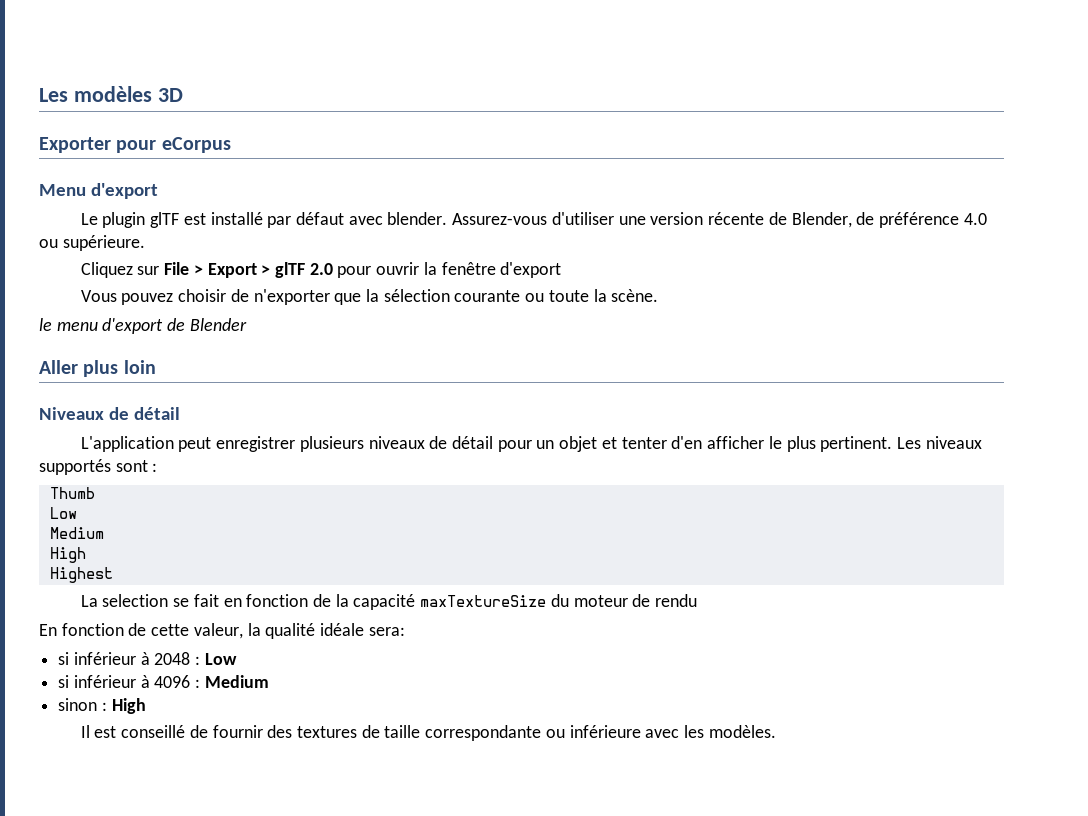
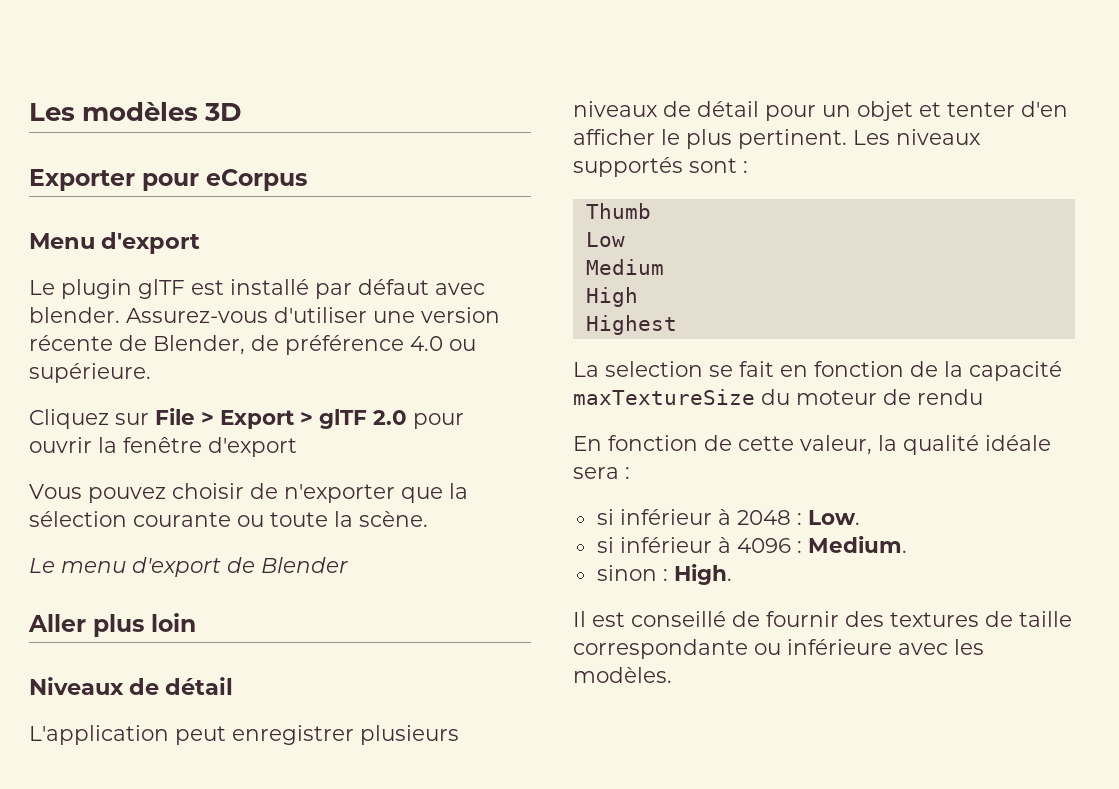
- le menu d'export de Blender
+ Le menu d'export de Blender
- En fonction de cette valeur, la qualité idéale sera:
+ En fonction de cette valeur, la qualité idéale sera :
- si inférieur à 2048 : Low
+ si inférieur à 2048 : Low.
- si inférieur à 4096 : Medium
+ si inférieur à 4096 : Medium.
- sinon : High
+ sinon : High.

